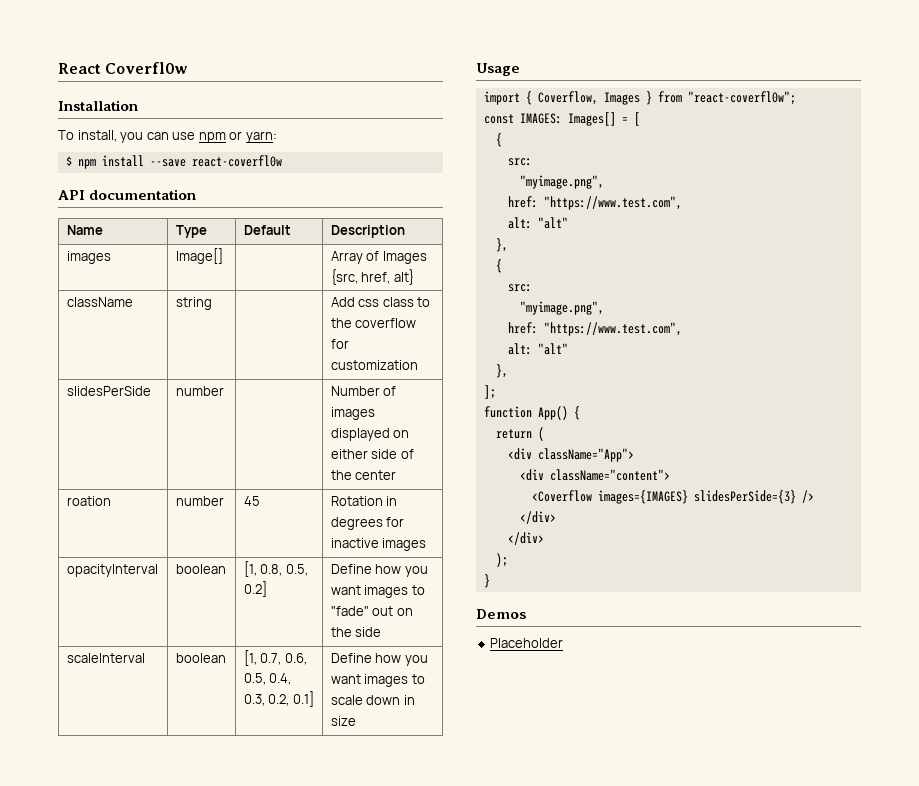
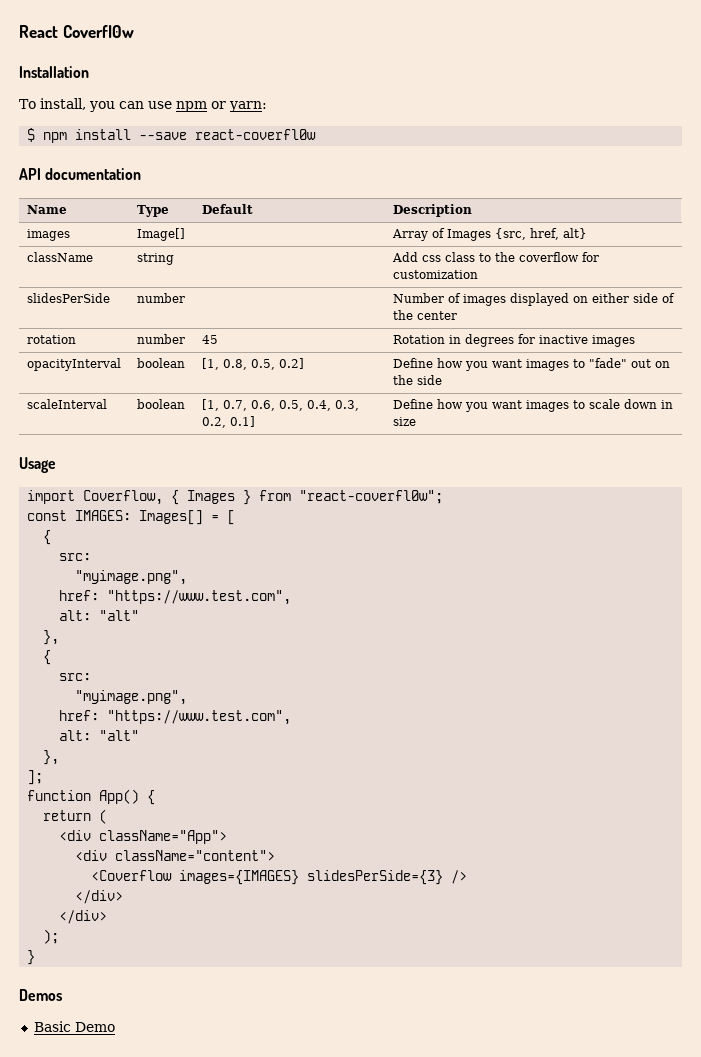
- roation | number | 45 | Rotation in degrees for inactive images
+ rotation | number | 45 | Rotation in degrees for inactive images
- import { Coverflow, Images } from "react-coverfl0w";
+ import Coverflow, { Images } from "react-coverfl0w";
- Placeholder
+ Basic Demo

